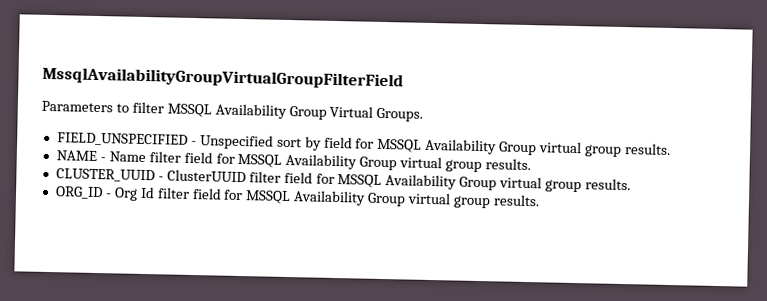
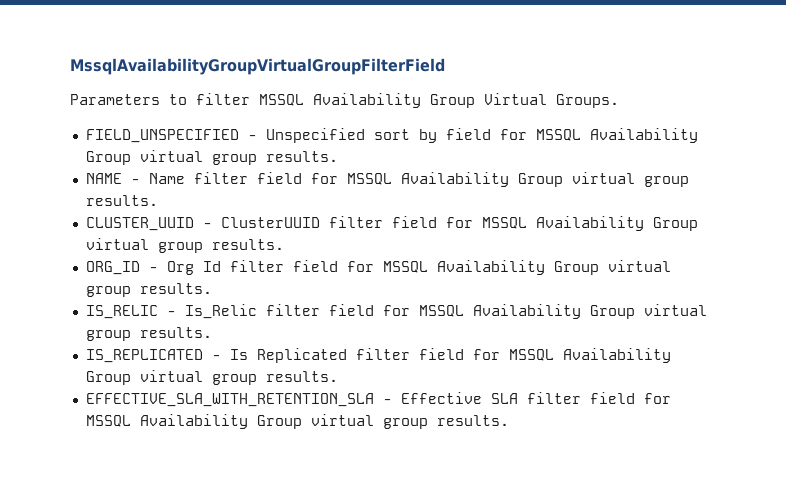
+ IS_RELIC - Is_Relic filter field for MSSQL Availability Group virtual group results.
+ IS_REPLICATED - Is Replicated filter field for MSSQL Availability Group virtual group results.
+ EFFECTIVE_SLA_WITH_RETENTION_SLA - Effective SLA filter field for MSSQL Availability Group virtual group results.

